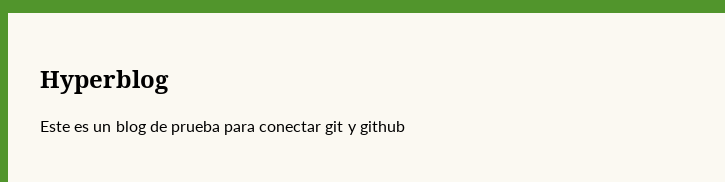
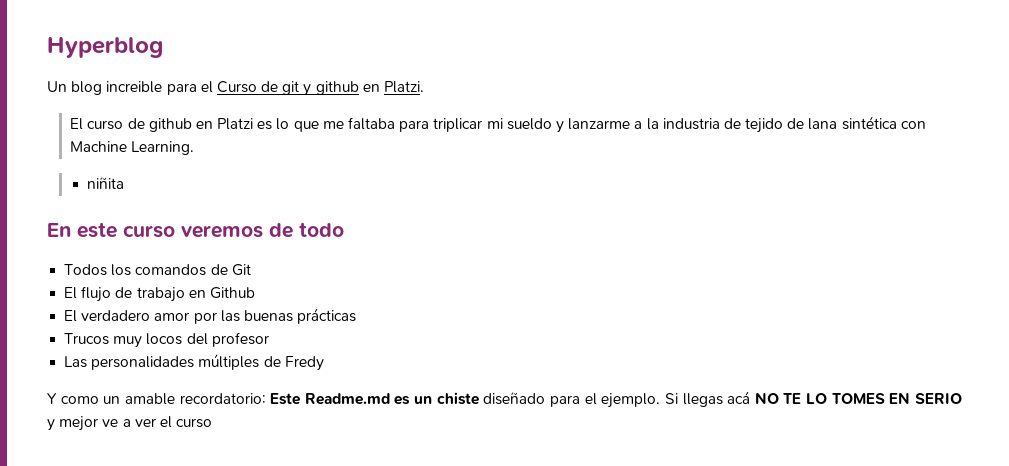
- Este es un blog de prueba para conectar git y github
+ Un blog increible para el Curso de git y github en Platzi.
+ El curso de github en Platzi es lo que me faltaba para triplicar mi sueldo y lanzarme a la industria de tejido de lana sintética con Machine Learning.
+ niñita
+ En este curso veremos de todo
+ Todos los comandos de Git
+ El flujo de trabajo en Github
+ El verdadero amor por las buenas prácticas
+ Trucos muy locos del profesor
+ Las personalidades múltiples de Fredy
+ Y como un amable recordatorio: Este Readme.md es un chiste diseñado para el ejemplo. Si llegas acá NO TE LO TOMES EN SERIO y mejor ve a ver el curso

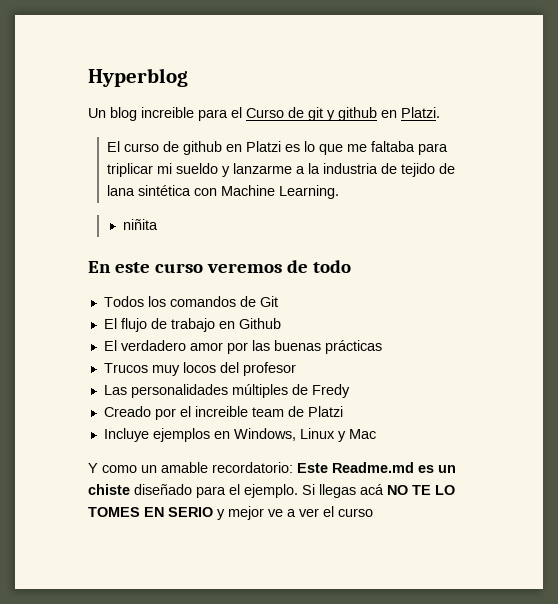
+ Creado por el increible team de Platzi
+ Incluye ejemplos en Windows, Linux y Mac

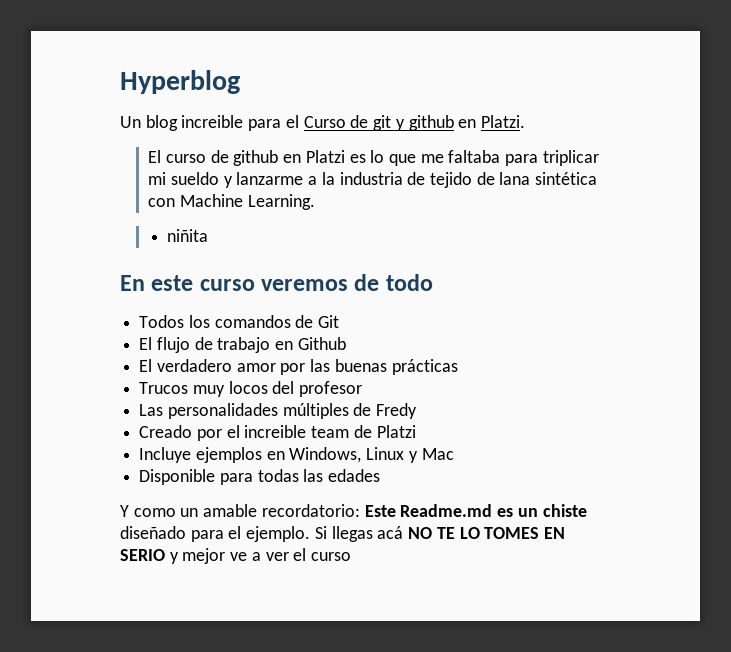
+ Disponible para todas las edades

